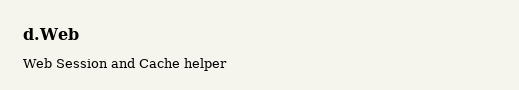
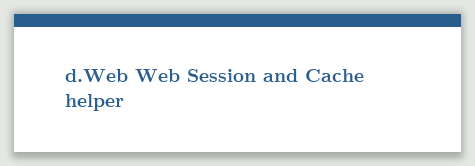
- d.Web
- Web Session and Cache helper
+ d.Web Web Session and Cache helper

